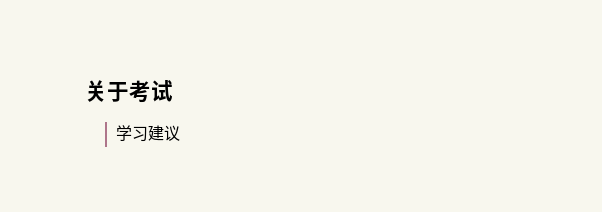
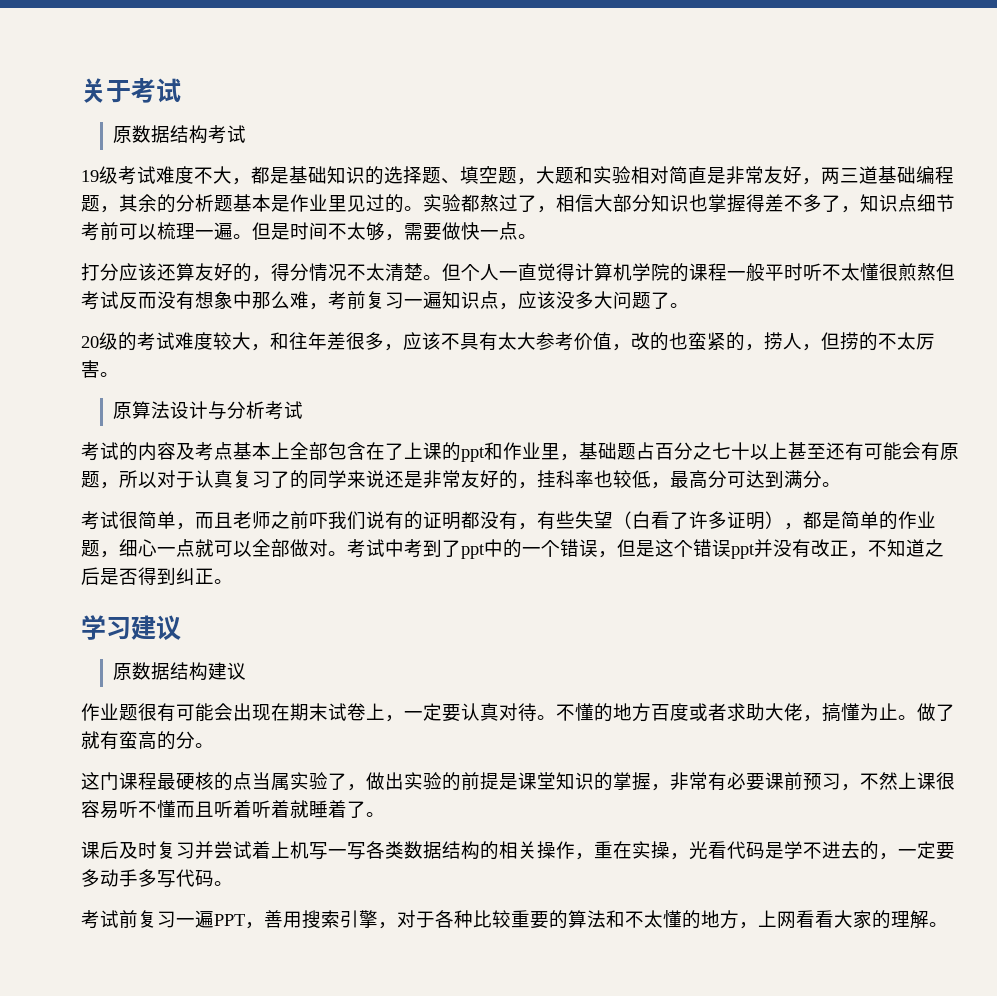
+ 原数据结构考试
+ 19级考试难度不大，都是基础知识的选择题、填空题，大题和实验相对简直是非常友好，两三道基础编程题，其余的分析题基本是作业里见过的。实验都熬过了，相信大部分知识也掌握得差不多了，知识点细节考前可以梳理一遍。但是时间不太够，需要做快一点。
+ 打分应该还算友好的，得分情况不太清楚。但个人一直觉得计算机学院的课程一般平时听不太懂很煎熬但考试反而没有想象中那么难，考前复习一遍知识点，应该没多大问题了。
+ 20级的考试难度较大，和往年差很多，应该不具有太大参考价值，改的也蛮紧的，捞人，但捞的不太厉害。
+ 原算法设计与分析考试
+ 考试的内容及考点基本上全部包含在了上课的ppt和作业里，基础题占百分之七十以上甚至还有可能会有原题，所以对于认真复习了的同学来说还是非常友好的，挂科率也较低，最高分可达到满分。
+ 考试很简单，而且老师之前吓我们说有的证明都没有，有些失望（白看了许多证明），都是简单的作业题，细心一点就可以全部做对。考试中考到了ppt中的一个错误，但是这个错误ppt并没有改正，不知道之后是否得到纠正。
  学习建议
+ 原数据结构建议
+ 作业题很有可能会出现在期末试卷上，一定要认真对待。不懂的地方百度或者求助大佬，搞懂为止。做了就有蛮高的分。
+ 这门课程最硬核的点当属实验了，做出实验的前提是课堂知识的掌握，非常有必要课前预习，不然上课很容易听不懂而且听着听着就睡着了。
+ 课后及时复习并尝试着上机写一写各类数据结构的相关操作，重在实操，光看代码是学不进去的，一定要多动手多写代码。
+ 考试前复习一遍PPT，善用搜索引擎，对于各种比较重要的算法和不太懂的地方，上网看看大家的理解。

